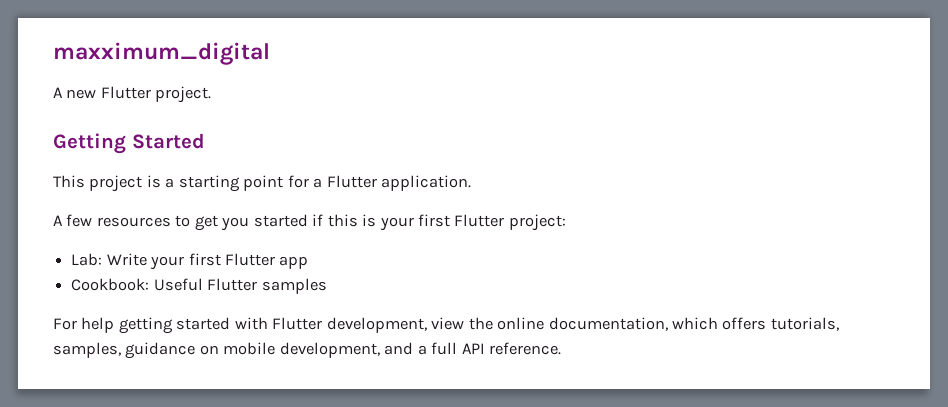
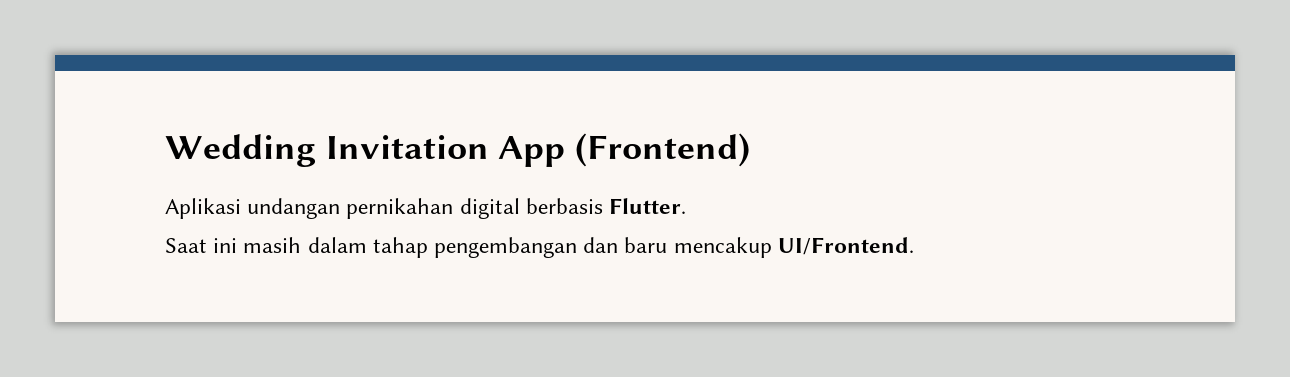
- maxximum_digital
- A new Flutter project.
- Getting Started
- This project is a starting point for a Flutter application.
- A few resources to get you started if this is your first Flutter project:
- Lab: Write your first Flutter app
- Cookbook: Useful Flutter samples
- For help getting started with Flutter development, view the online documentation, which offers tutorials, samples, guidance on mobile development, and a full API reference.
+ Wedding Invitation App (Frontend)
+ Aplikasi undangan pernikahan digital berbasis Flutter.
+ Saat ini masih dalam tahap pengembangan dan baru mencakup UI/Frontend.

